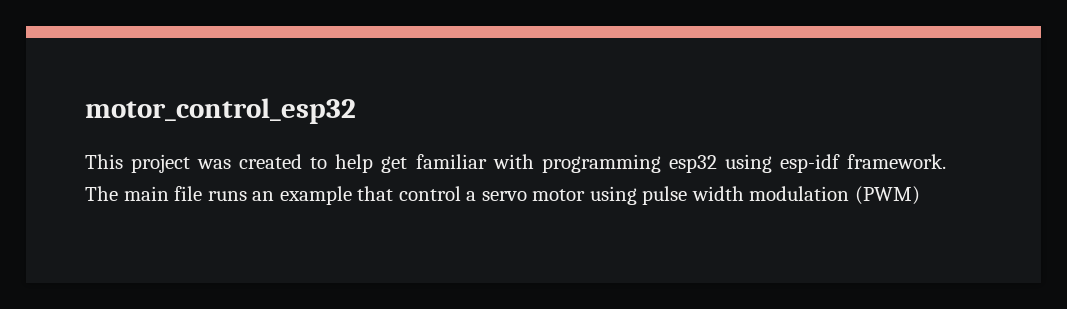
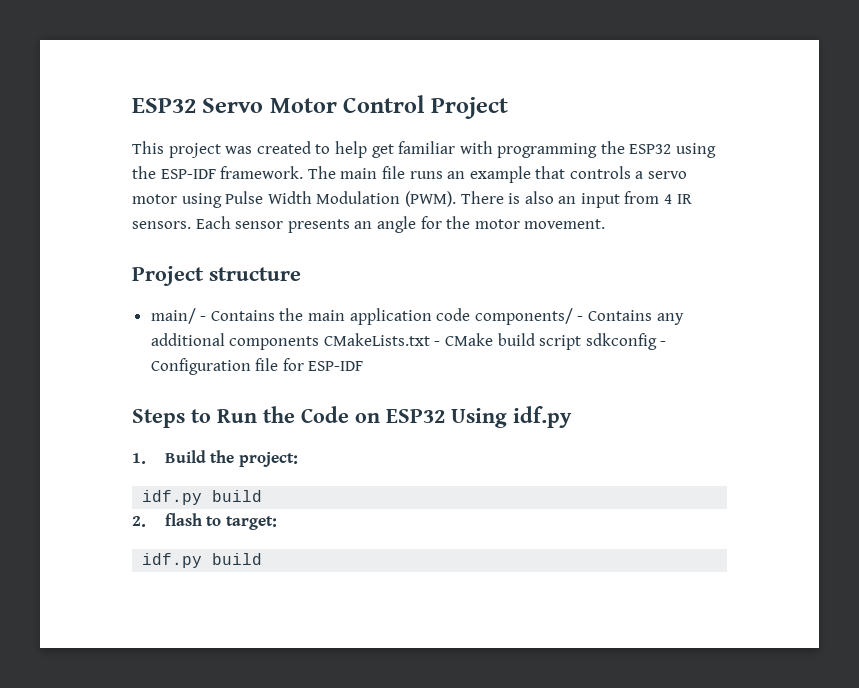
- motor_control_esp32
+ ESP32 Servo Motor Control Project
- This project was created to help get familiar with programming esp32 using esp-idf framework.
+ This project was created to help get familiar with programming the ESP32 using the ESP-IDF framework.
- The main file runs an example that control a servo motor using pulse width modulation (PWM)
+ The main file runs an example that controls a servo motor using Pulse Width Modulation (PWM). There is also an input from 4 IR sensors. Each sensor presents an angle for the motor movement.
+ Project structure
+ main/ - Contains the main application code components/ - Contains any additional components CMakeLists.txt - CMake build script sdkconfig - Configuration file for ESP-IDF
+ Steps to Run the Code on ESP32 Using idf.py
+ 1. Build the project:
+ idf.py build
+ 2. flash to target:
+ idf.py build

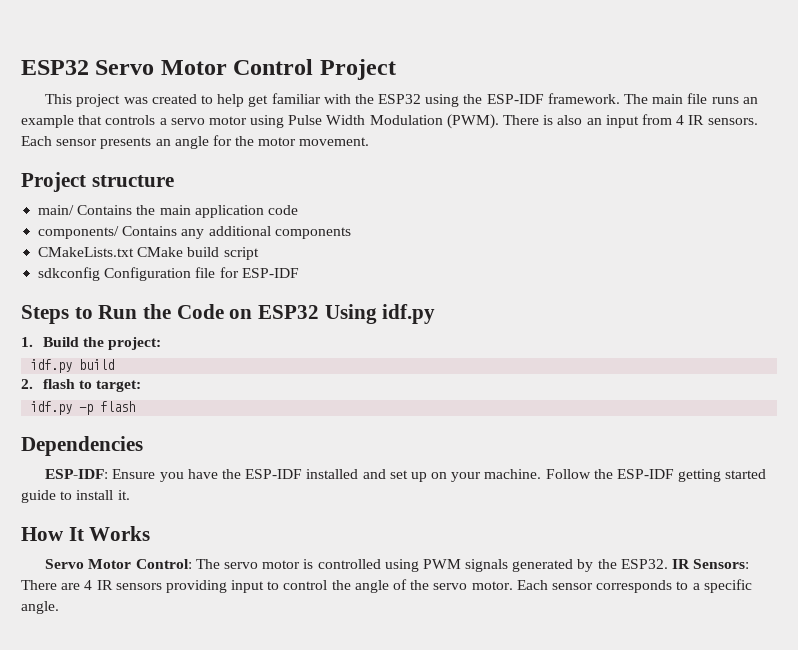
- This project was created to help get familiar with programming the ESP32 using the ESP-IDF framework.
+ This project was created to help get familiar with the ESP32 using the ESP-IDF framework.
- main/ - Contains the main application code components/ - Contains any additional components CMakeLists.txt - CMake build script sdkconfig - Configuration file for ESP-IDF
+ main/ Contains the main application code
+ components/ Contains any additional components
+ CMakeLists.txt CMake build script
+ sdkconfig Configuration file for ESP-IDF
  2. flash to target:
- idf.py build
+ idf.py -p flash
+ Dependencies
+ ESP-IDF: Ensure you have the ESP-IDF installed and set up on your machine. Follow the ESP-IDF getting started guide to install it.
+ How It Works
+ Servo Motor Control: The servo motor is controlled using PWM signals generated by the ESP32. IR Sensors: There are 4 IR sensors providing input to control the angle of the servo motor. Each sensor corresponds to a specific angle.

